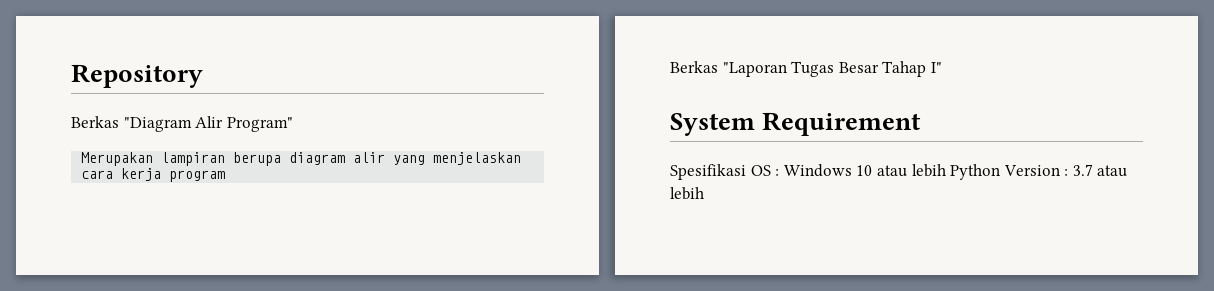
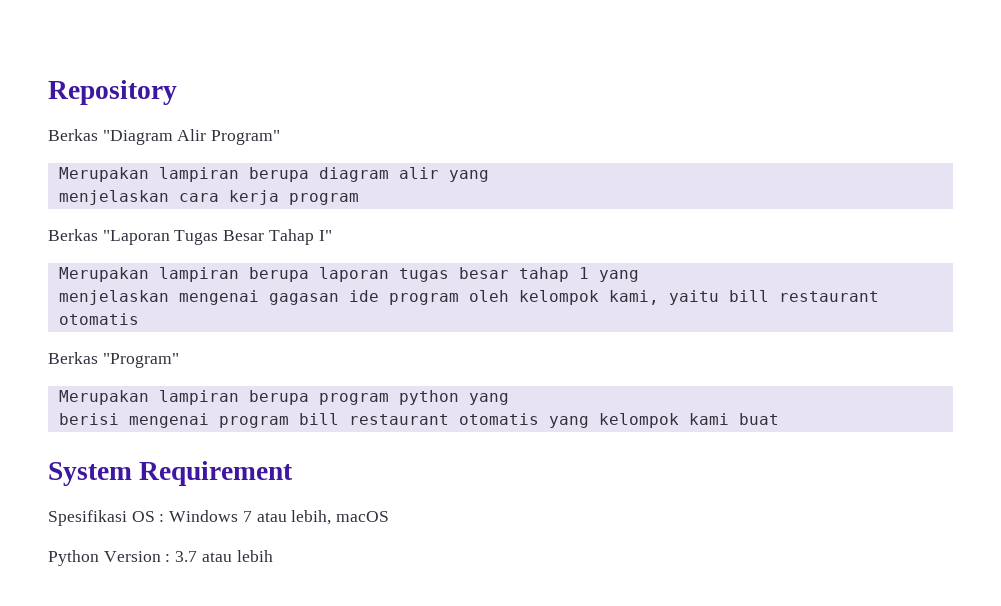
- Merupakan lampiran berupa diagram alir yang menjelaskan cara kerja program
+ Merupakan lampiran berupa diagram alir yang
+ menjelaskan cara kerja program
+ Merupakan lampiran berupa laporan tugas besar tahap 1 yang
+ menjelaskan mengenai gagasan ide program oleh kelompok kami, yaitu bill restaurant otomatis
+ Berkas "Program"
+ Merupakan lampiran berupa program python yang
+ berisi mengenai program bill restaurant otomatis yang kelompok kami buat
- Spesifikasi OS : Windows 10 atau lebih Python Version : 3.7 atau lebih
+ Spesifikasi OS : Windows 7 atau lebih, macOS
+ Python Version : 3.7 atau lebih

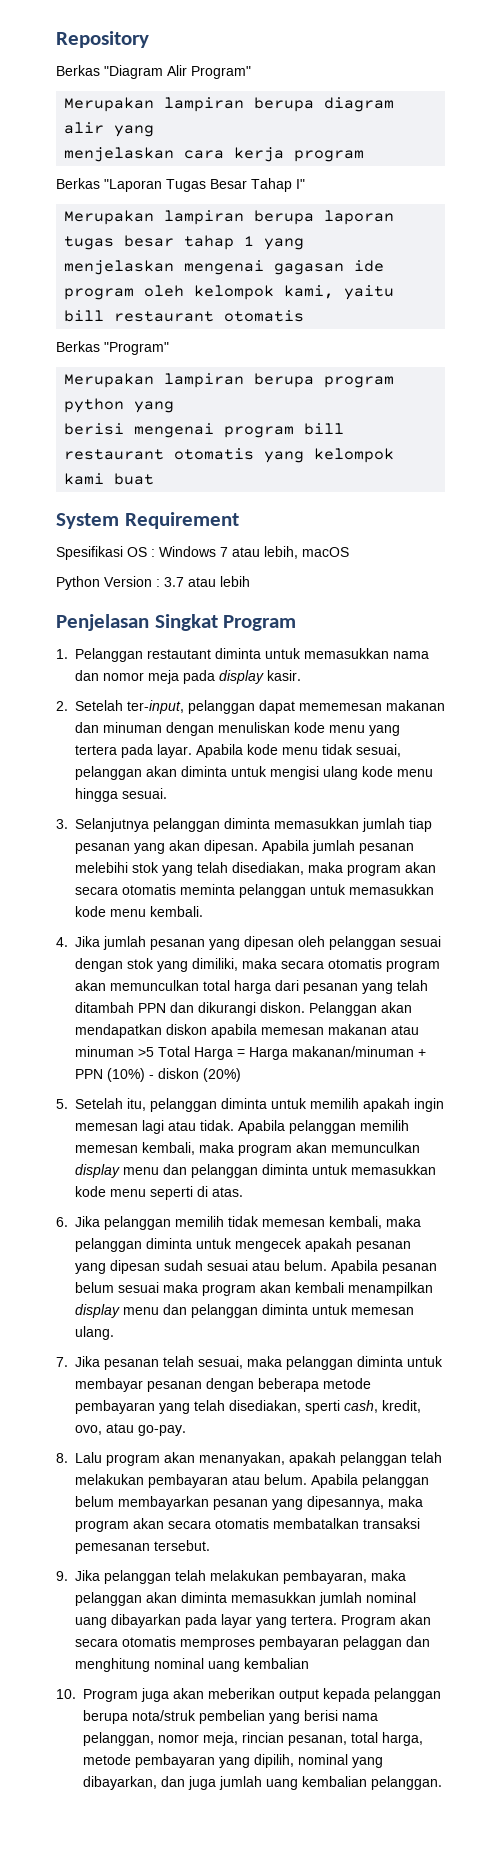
+ Penjelasan Singkat Program
+ 1. Pelanggan restautant diminta untuk memasukkan nama dan nomor meja pada display kasir.
+ 2. Setelah ter-input, pelanggan dapat mememesan makanan dan minuman dengan menuliskan kode menu yang tertera pada layar. Apabila kode menu tidak sesuai, pelanggan akan diminta untuk mengisi ulang kode menu hingga sesuai.
+ 3. Selanjutnya pelanggan diminta memasukkan jumlah tiap pesanan yang akan dipesan. Apabila jumlah pesanan melebihi stok yang telah disediakan, maka program akan secara otomatis meminta pelanggan untuk memasukkan kode menu kembali.
+ 4. Jika jumlah pesanan yang dipesan oleh pelanggan sesuai dengan stok yang dimiliki, maka secara otomatis program akan memunculkan total harga dari pesanan yang telah ditambah PPN dan dikurangi diskon. Pelanggan akan mendapatkan diskon apabila memesan makanan atau minuman >5 Total Harga = Harga makanan/minuman + PPN (10%) - diskon (20%)
+ 5. Setelah itu, pelanggan diminta untuk memilih apakah ingin memesan lagi atau tidak. Apabila pelanggan memilih memesan kembali, maka program akan memunculkan display menu dan pelanggan diminta untuk memasukkan kode menu seperti di atas.
+ 6. Jika pelanggan memilih tidak memesan kembali, maka pelanggan diminta untuk mengecek apakah pesanan yang dipesan sudah sesuai atau belum. Apabila pesanan belum sesuai maka program akan kembali menampilkan display menu dan pelanggan diminta untuk memesan ulang.
+ 7. Jika pesanan telah sesuai, maka pelanggan diminta untuk membayar pesanan dengan beberapa metode pembayaran yang telah disediakan, sperti cash, kredit, ovo, atau go-pay.
+ 8. Lalu program akan menanyakan, apakah pelanggan telah melakukan pembayaran atau belum. Apabila pelanggan belum membayarkan pesanan yang dipesannya, maka program akan secara otomatis membatalkan transaksi pemesanan tersebut.
+ 9. Jika pelanggan telah melakukan pembayaran, maka pelanggan akan diminta memasukkan jumlah nominal uang dibayarkan pada layar yang tertera. Program akan secara otomatis memproses pembayaran pelaggan dan menghitung nominal uang kembalian
+ 10. Program juga akan meberikan output kepada pelanggan berupa nota/struk pembelian yang berisi nama pelanggan, nomor meja, rincian pesanan, total harga, metode pembayaran yang dipilih, nominal yang dibayarkan, dan juga jumlah uang kembalian pelanggan.

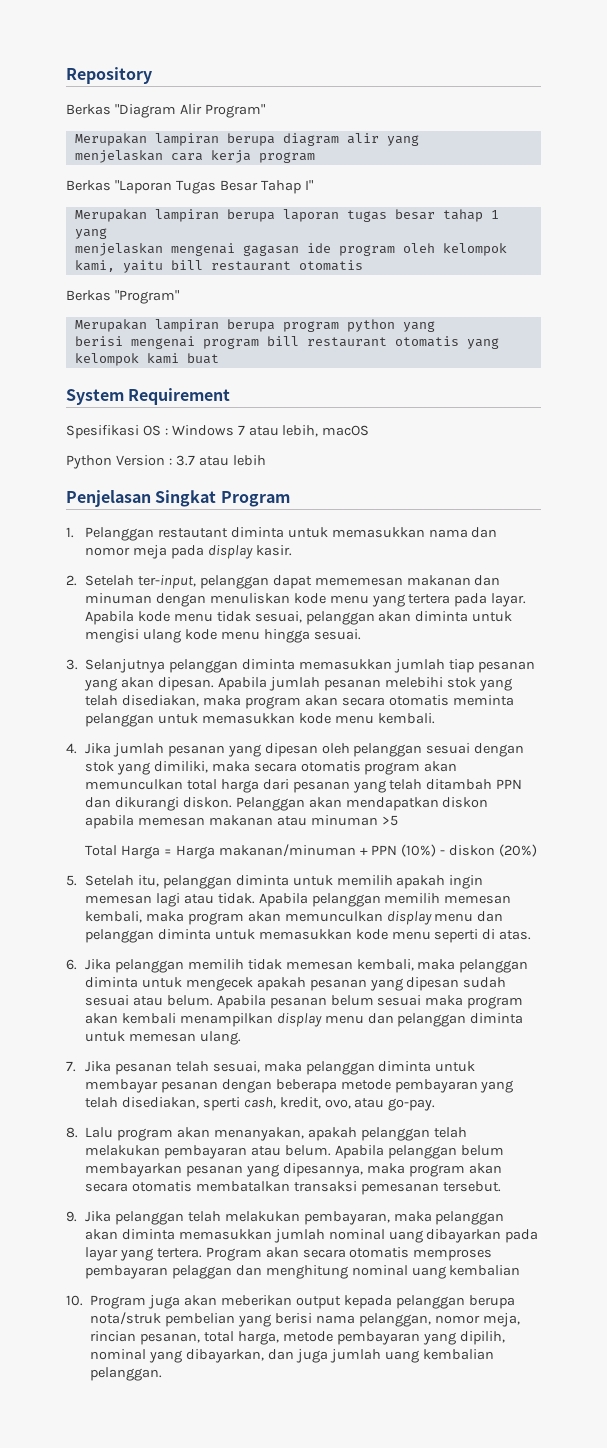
- Pelanggan akan mendapatkan diskon apabila memesan makanan atau minuman >5 Total Harga = Harga makanan/minuman + PPN (10%) - diskon (20%)
+ Pelanggan akan mendapatkan diskon apabila memesan makanan atau minuman >5
+ Total Harga = Harga makanan/minuman + PPN (10%) - diskon (20%)

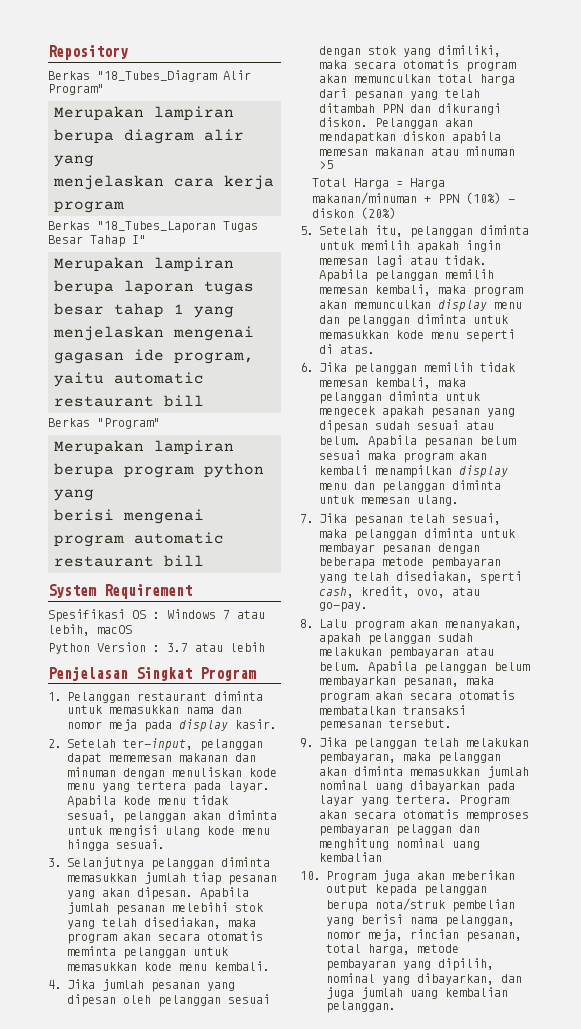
- Berkas "Diagram Alir Program"
+ Berkas "18_Tubes_Diagram Alir Program"
- Berkas "Laporan Tugas Besar Tahap I"
+ Berkas "18_Tubes_Laporan Tugas Besar Tahap I"
- menjelaskan mengenai gagasan ide program oleh kelompok kami, yaitu bill restaurant otomatis
+ menjelaskan mengenai gagasan ide program, yaitu automatic restaurant bill
- berisi mengenai program bill restaurant otomatis yang kelompok kami buat
+ berisi mengenai program automatic restaurant bill
- 1. Pelanggan restautant diminta untuk memasukkan nama dan nomor meja pada display kasir.
+ 1. Pelanggan restaurant diminta untuk memasukkan nama dan nomor meja pada display kasir.
- 8. Lalu program akan menanyakan, apakah pelanggan telah melakukan pembayaran atau belum.
+ 8. Lalu program akan menanyakan, apakah pelanggan sudah melakukan pembayaran atau belum.
- Apabila pelanggan belum membayarkan pesanan yang dipesannya, maka program akan secara otomatis membatalkan transaksi pemesanan tersebut.
+ Apabila pelanggan belum membayarkan pesanan, maka program akan secara otomatis membatalkan transaksi pemesanan tersebut.

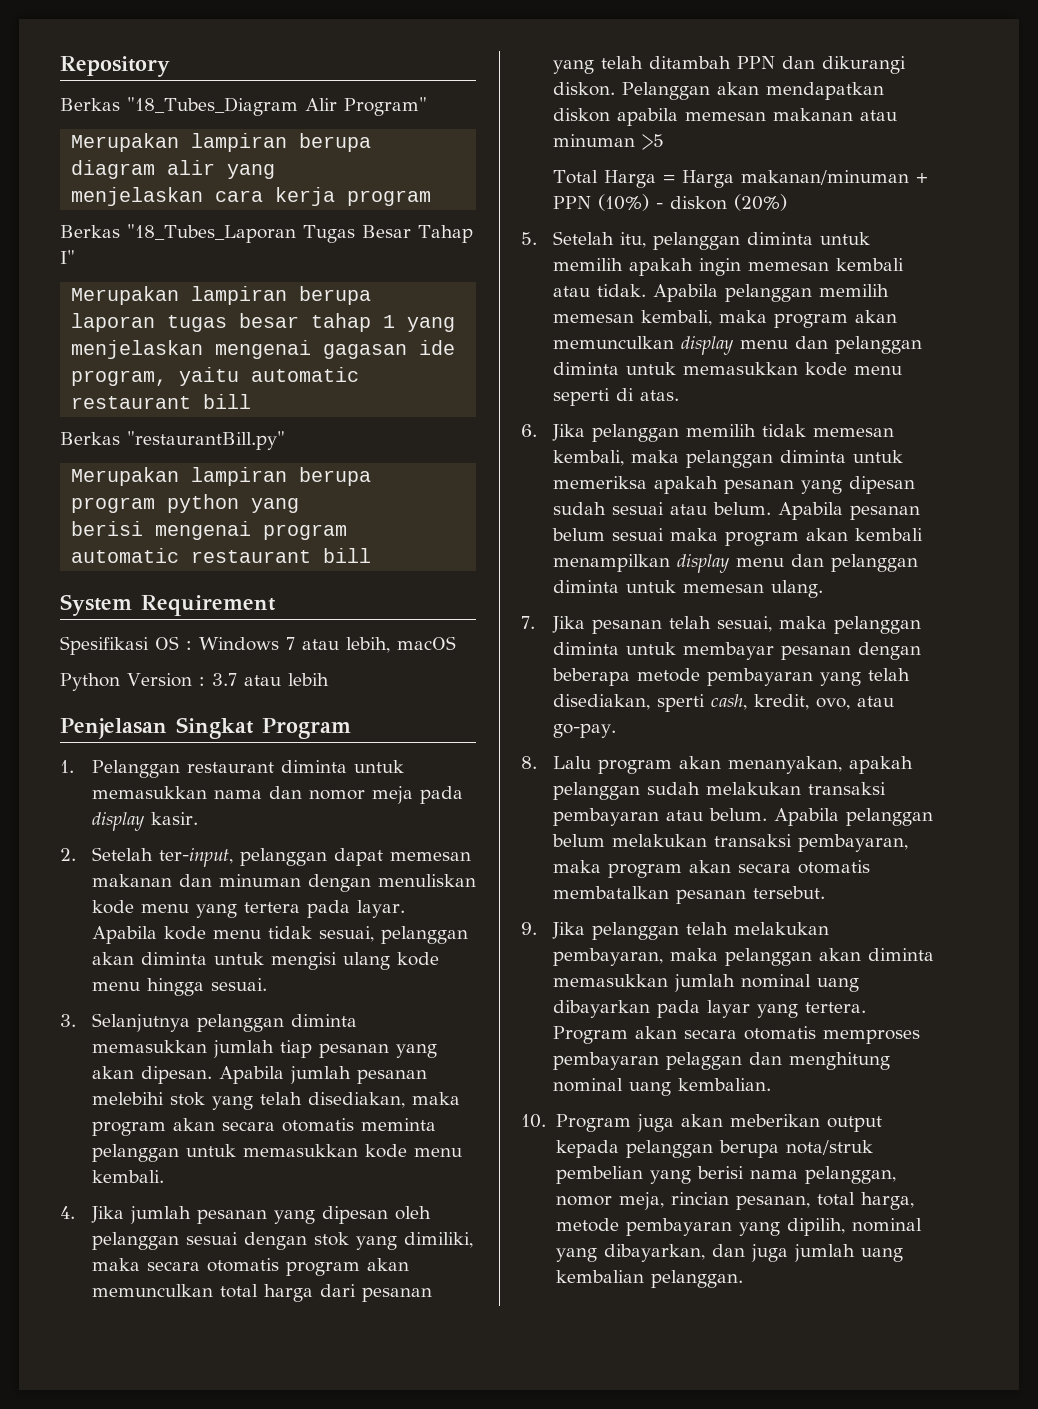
- Berkas "Program"
+ Berkas "restaurantBill.py"
- 2. Setelah ter-input, pelanggan dapat mememesan makanan dan minuman dengan menuliskan kode menu yang tertera pada layar.
+ 2. Setelah ter-input, pelanggan dapat memesan makanan dan minuman dengan menuliskan kode menu yang tertera pada layar.
- 5. Setelah itu, pelanggan diminta untuk memilih apakah ingin memesan lagi atau tidak.
+ 5. Setelah itu, pelanggan diminta untuk memilih apakah ingin memesan kembali atau tidak.
- 6. Jika pelanggan memilih tidak memesan kembali, maka pelanggan diminta untuk mengecek apakah pesanan yang dipesan sudah sesuai atau belum.
+ 6. Jika pelanggan memilih tidak memesan kembali, maka pelanggan diminta untuk memeriksa apakah pesanan yang dipesan sudah sesuai atau belum.
- 8. Lalu program akan menanyakan, apakah pelanggan sudah melakukan pembayaran atau belum.
+ 8. Lalu program akan menanyakan, apakah pelanggan sudah melakukan transaksi pembayaran atau belum.
- Apabila pelanggan belum membayarkan pesanan, maka program akan secara otomatis membatalkan transaksi pemesanan tersebut.
+ Apabila pelanggan belum melakukan transaksi pembayaran, maka program akan secara otomatis membatalkan pesanan tersebut.
- Program akan secara otomatis memproses pembayaran pelaggan dan menghitung nominal uang kembalian
+ Program akan secara otomatis memproses pembayaran pelaggan dan menghitung nominal uang kembalian.

